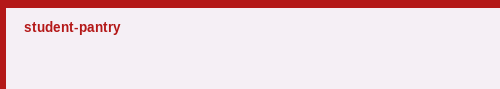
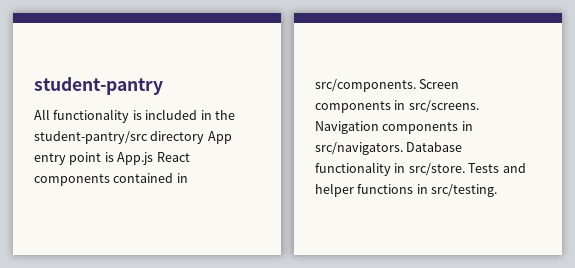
+ All functionality is included in the student-pantry/src directory App entry point is App.js React components contained in src/components. Screen components in src/screens. Navigation components in src/navigators. Database functionality in src/store. Tests and helper functions in src/testing.

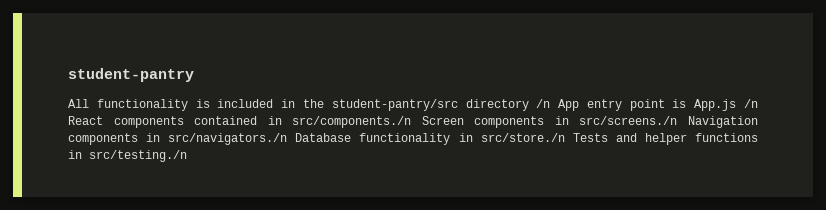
- All functionality is included in the student-pantry/src directory App entry point is App.js React components contained in src/components. Screen components in src/screens. Navigation components in src/navigators. Database functionality in src/store. Tests and helper functions in src/testing.
+ All functionality is included in the student-pantry/src directory /n App entry point is App.js /n React components contained in src/components./n Screen components in src/screens./n Navigation components in src/navigators./n Database functionality in src/store./n Tests and helper functions in src/testing./n

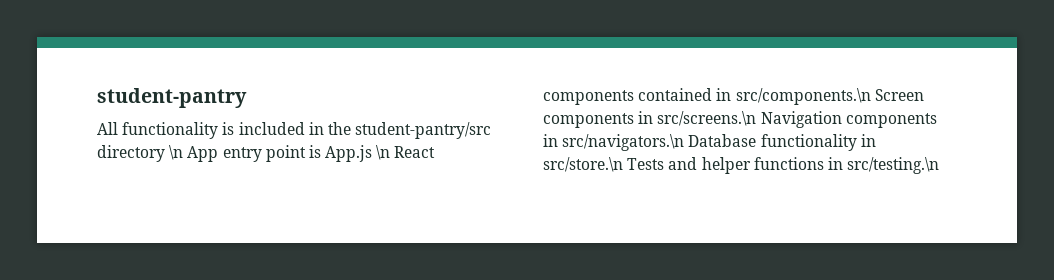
- All functionality is included in the student-pantry/src directory /n App entry point is App.js /n React components contained in src/components./n Screen components in src/screens./n Navigation components in src/navigators./n Database functionality in src/store./n Tests and helper functions in src/testing./n
+ All functionality is included in the student-pantry/src directory \n App entry point is App.js \n React components contained in src/components.\n Screen components in src/screens.\n Navigation components in src/navigators.\n Database functionality in src/store.\n Tests and helper functions in src/testing.\n

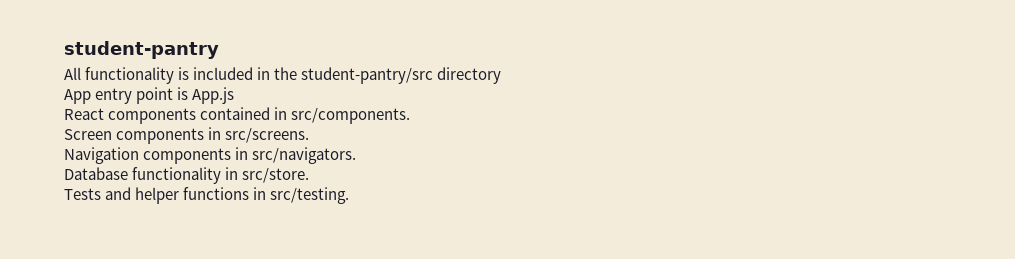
- All functionality is included in the student-pantry/src directory \n App entry point is App.js \n React components contained in src/components.\n Screen components in src/screens.\n Navigation components in src/navigators.\n Database functionality in src/store.\n Tests and helper functions in src/testing.\n
+ All functionality is included in the student-pantry/src directory
+ App entry point is App.js
+ React components contained in src/components.
+ Screen components in src/screens.
+ Navigation components in src/navigators.
+ Database functionality in src/store.
+ Tests and helper functions in src/testing.

